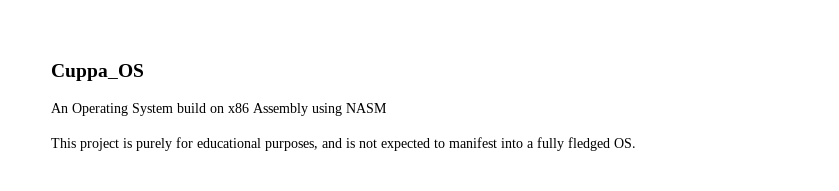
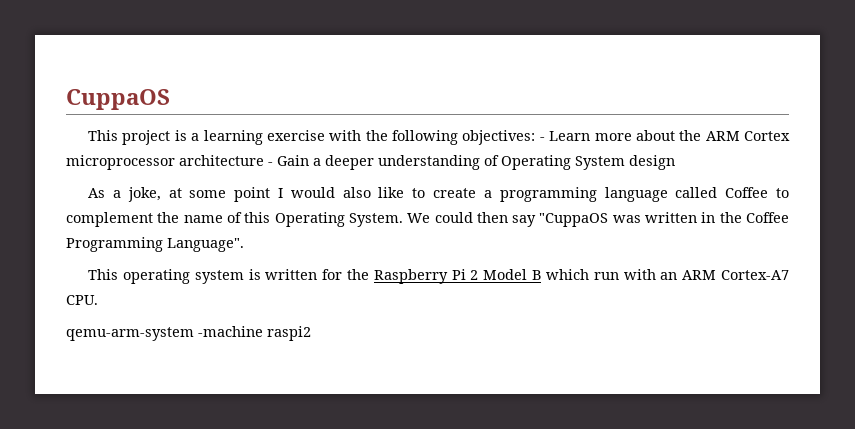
- Cuppa_OS
- An Operating System build on x86 Assembly using NASM
- This project is purely for educational purposes, and is not expected to manifest into a fully fledged OS.
+ CuppaOS
+ This project is a learning exercise with the following objectives: - Learn more about the ARM Cortex microprocessor architecture - Gain a deeper understanding of Operating System design
+ As a joke, at some point I would also like to create a programming language called Coffee to complement the name of this Operating System. We could then say "CuppaOS was written in the Coffee Programming Language".
+ This operating system is written for the Raspberry Pi 2 Model B which run with an ARM Cortex-A7 CPU.
+ qemu-arm-system -machine raspi2

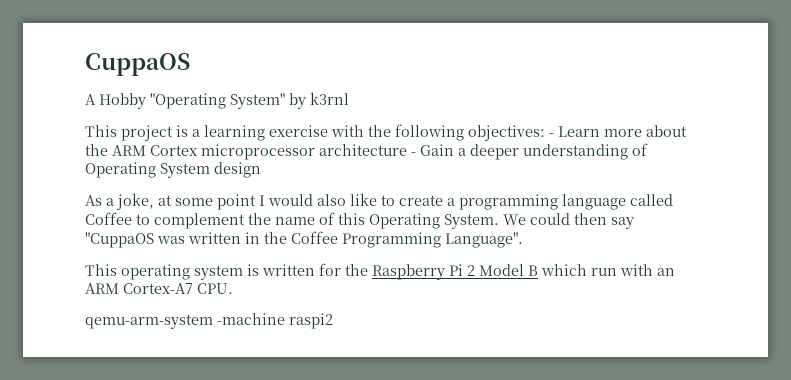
+ A Hobby "Operating System" by k3rnl

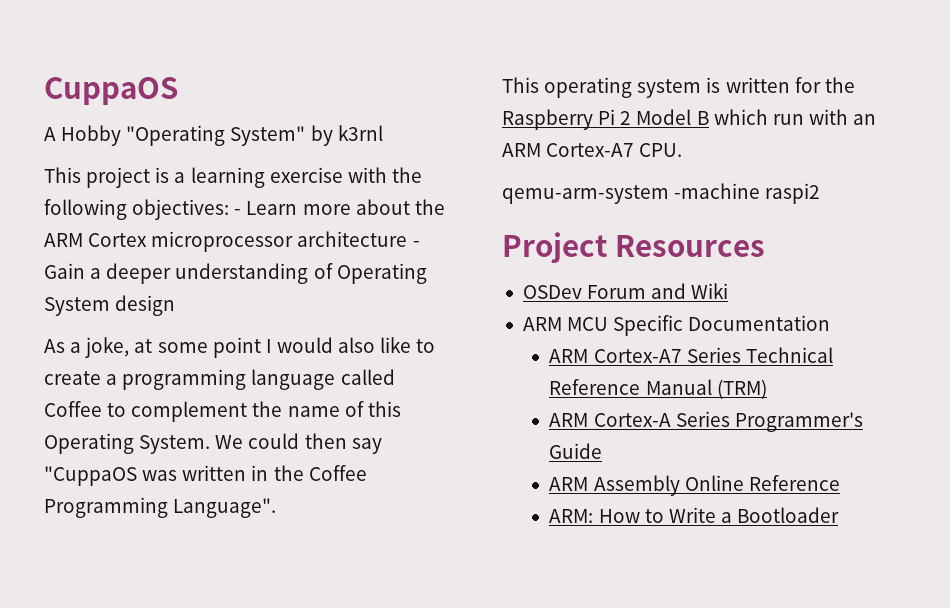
+ Project Resources
+ OSDev Forum and Wiki
+ ARM MCU Specific Documentation
+ ARM Cortex-A7 Series Technical Reference Manual (TRM)
+ ARM Cortex-A Series Programmer's Guide
+ ARM Assembly Online Reference
+ ARM: How to Write a Bootloader

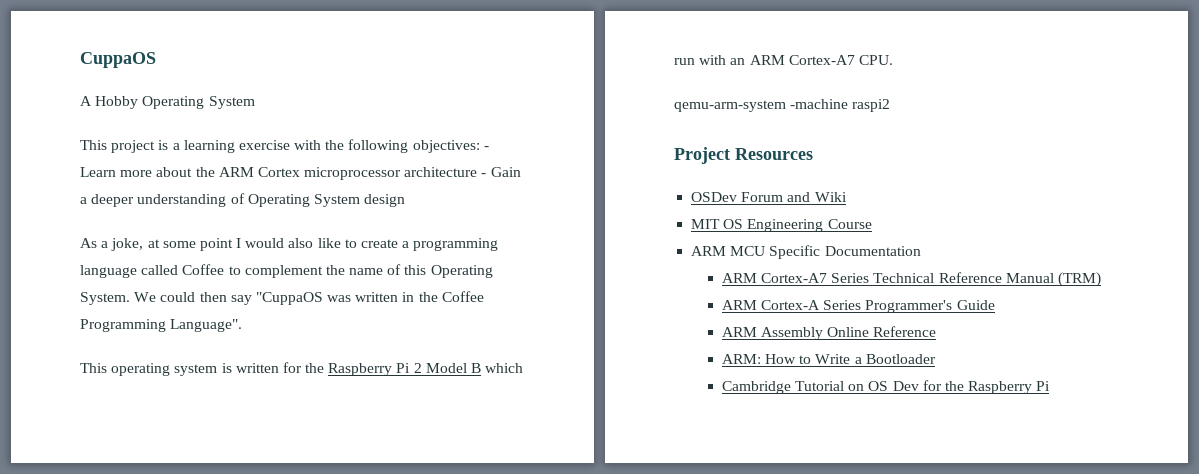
- A Hobby "Operating System" by k3rnl
+ A Hobby Operating System
+ MIT OS Engineering Course
+ Cambridge Tutorial on OS Dev for the Raspberry Pi

